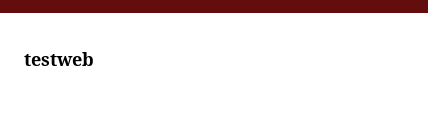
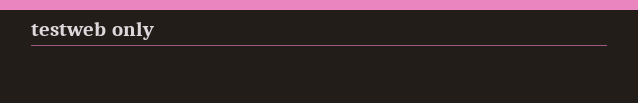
- testweb
+ testweb only

